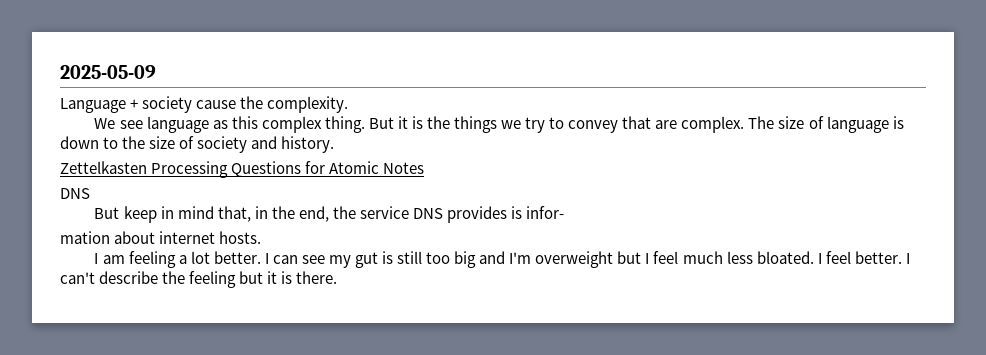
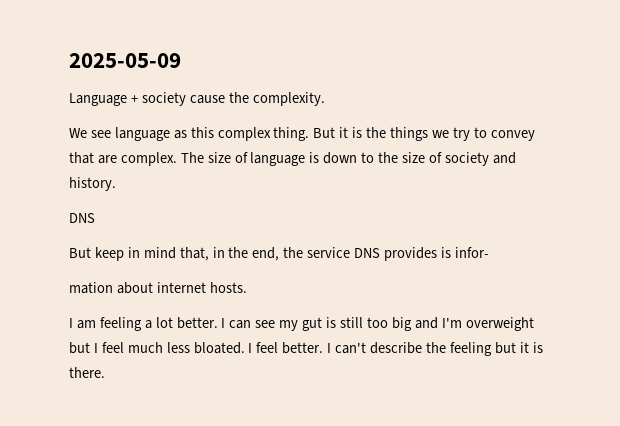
- Zettelkasten Processing Questions for Atomic Notes

